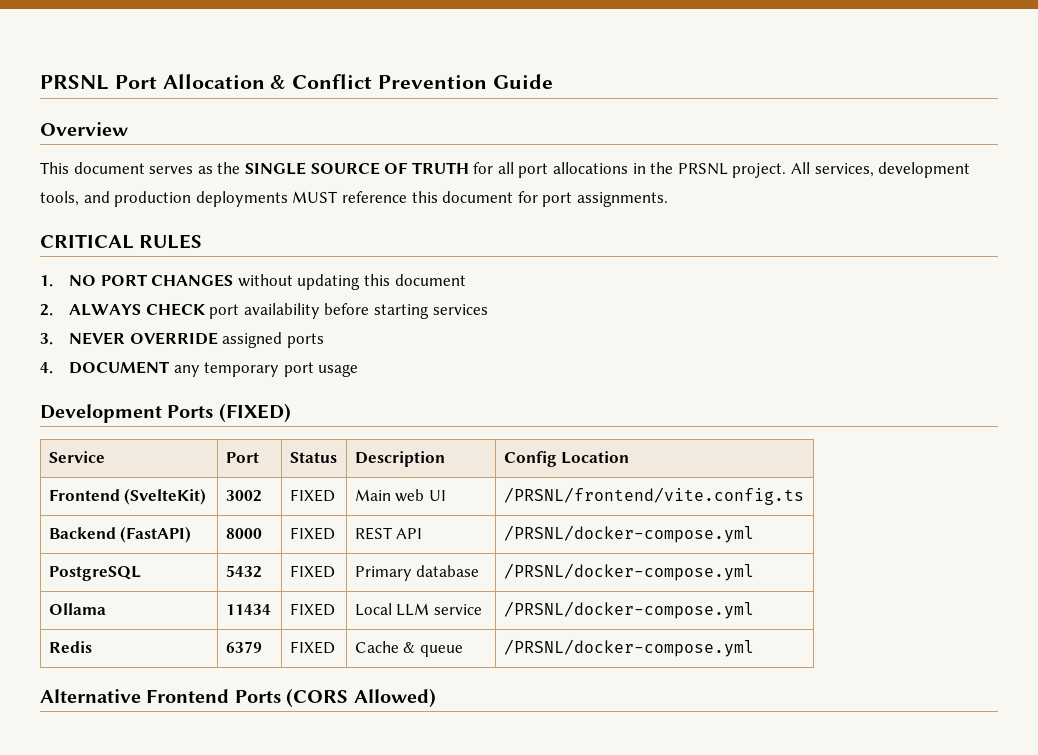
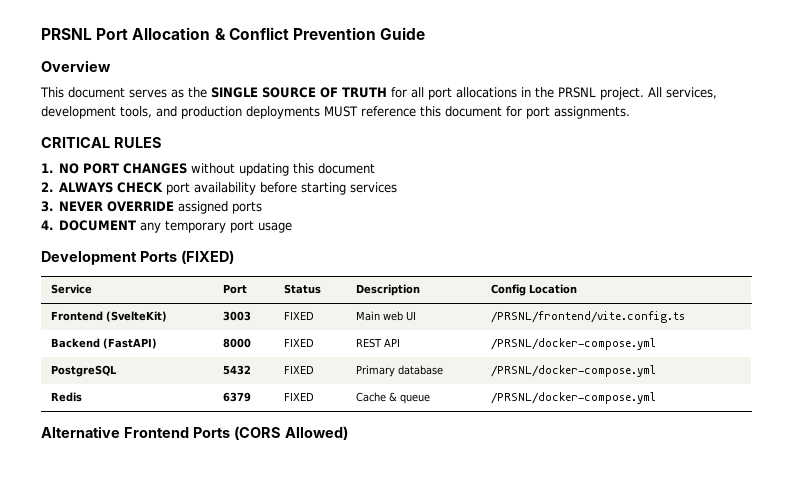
- Frontend (SvelteKit) | 3002 | FIXED | Main web UI | /PRSNL/frontend/vite.config.ts
+ Frontend (SvelteKit) | 3003 | FIXED | Main web UI | /PRSNL/frontend/vite.config.ts
- Ollama | 11434 | FIXED | Local LLM service | /PRSNL/docker-compose.yml

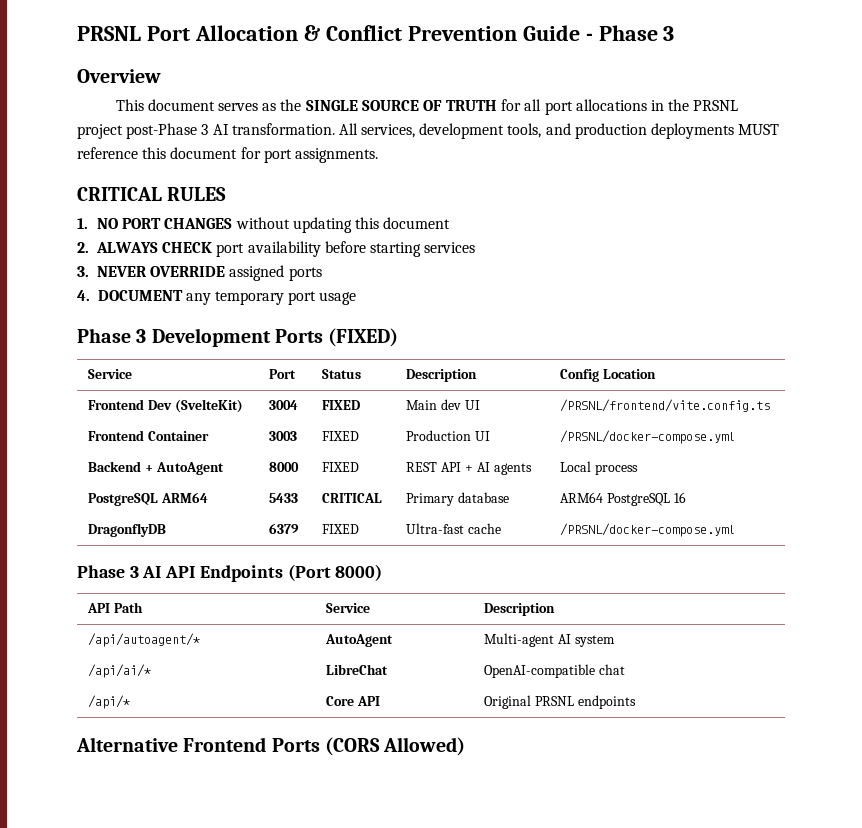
- PRSNL Port Allocation & Conflict Prevention Guide
+ PRSNL Port Allocation & Conflict Prevention Guide - Phase 3
- This document serves as the SINGLE SOURCE OF TRUTH for all port allocations in the PRSNL project.
+ This document serves as the SINGLE SOURCE OF TRUTH for all port allocations in the PRSNL project post-Phase 3 AI transformation.
- Development Ports (FIXED)
+ Phase 3 Development Ports (FIXED)
- Frontend (SvelteKit) | 3003 | FIXED | Main web UI | /PRSNL/frontend/vite.config.ts
+ Frontend Dev (SvelteKit) | 3004 | FIXED | Main dev UI | /PRSNL/frontend/vite.config.ts
+ Frontend Container | 3003 | FIXED | Production UI | /PRSNL/docker-compose.yml
- Backend (FastAPI) | 8000 | FIXED | REST API | /PRSNL/docker-compose.yml
- PostgreSQL | 5432 | FIXED | Primary database | /PRSNL/docker-compose.yml
- Redis | 6379 | FIXED | Cache & queue | /PRSNL/docker-compose.yml
+ Backend + AutoAgent | 8000 | FIXED | REST API + AI agents | Local process
+ PostgreSQL ARM64 | 5433 | CRITICAL | Primary database | ARM64 PostgreSQL 16
+ DragonflyDB | 6379 | FIXED | Ultra-fast cache | /PRSNL/docker-compose.yml
+ Phase 3 AI API Endpoints (Port 8000)
+ API Path | Service | Description
+ /api/autoagent/* | AutoAgent | Multi-agent AI system
+ /api/ai/* | LibreChat | OpenAI-compatible chat
+ /api/* | Core API | Original PRSNL endpoints

